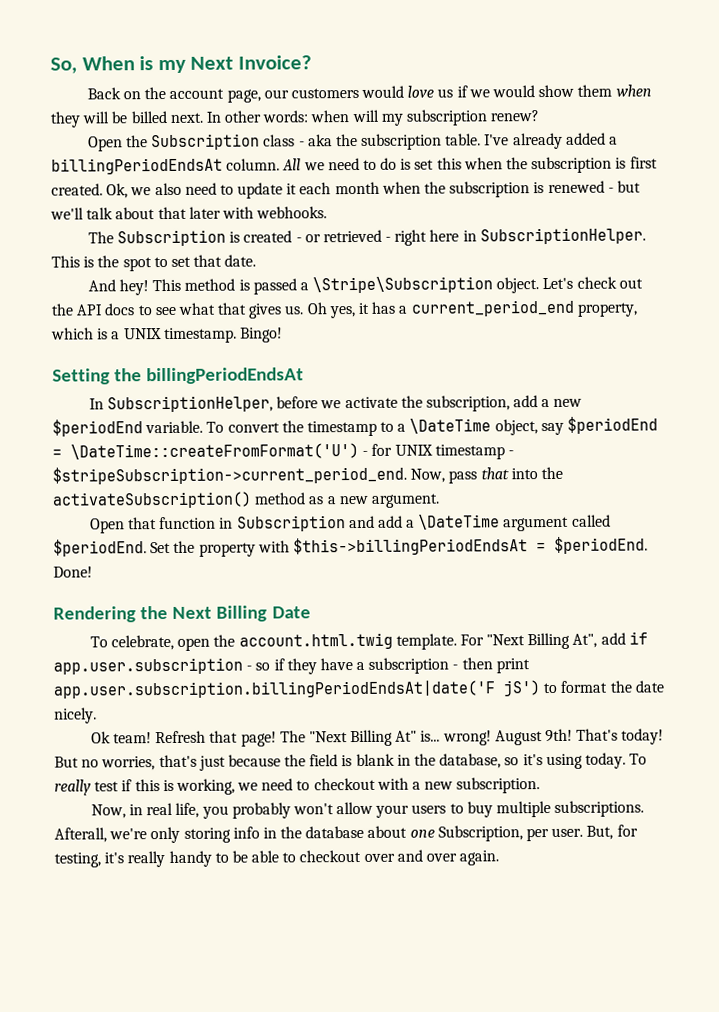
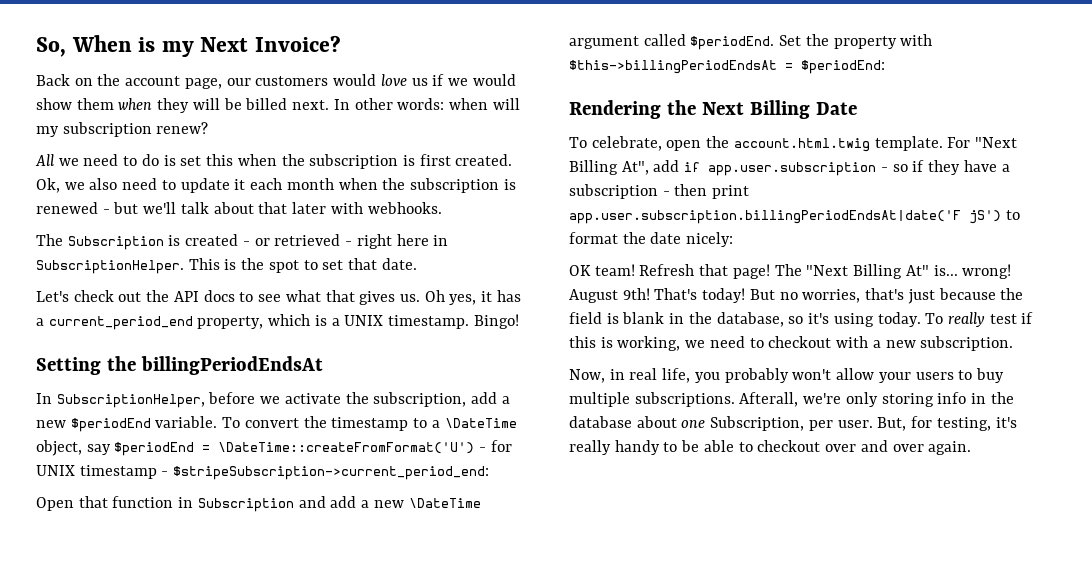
- Open the Subscription class - aka the subscription table. I've already added a billingPeriodEndsAt column.
- And hey! This method is passed a \Stripe\Subscription object.
- To convert the timestamp to a \DateTime object, say $periodEnd = \DateTime::createFromFormat('U') - for UNIX timestamp - $stripeSubscription->current_period_end. Now, pass that into the activateSubscription() method as a new argument.
+ To convert the timestamp to a \DateTime object, say $periodEnd = \DateTime::createFromFormat('U') - for UNIX timestamp - $stripeSubscription->current_period_end:
- Open that function in Subscription and add a \DateTime argument called $periodEnd.
+ Open that function in Subscription and add a new \DateTime argument called $periodEnd.
- Set the property with $this->billingPeriodEndsAt = $periodEnd. Done!
+ Set the property with $this->billingPeriodEndsAt = $periodEnd:
- For "Next Billing At", add if app.user.subscription - so if they have a subscription - then print app.user.subscription.billingPeriodEndsAt|date('F jS') to format the date nicely.
- Ok team!
+ For "Next Billing At", add if app.user.subscription - so if they have a subscription - then print app.user.subscription.billingPeriodEndsAt|date('F jS') to format the date nicely:
+ OK team!

